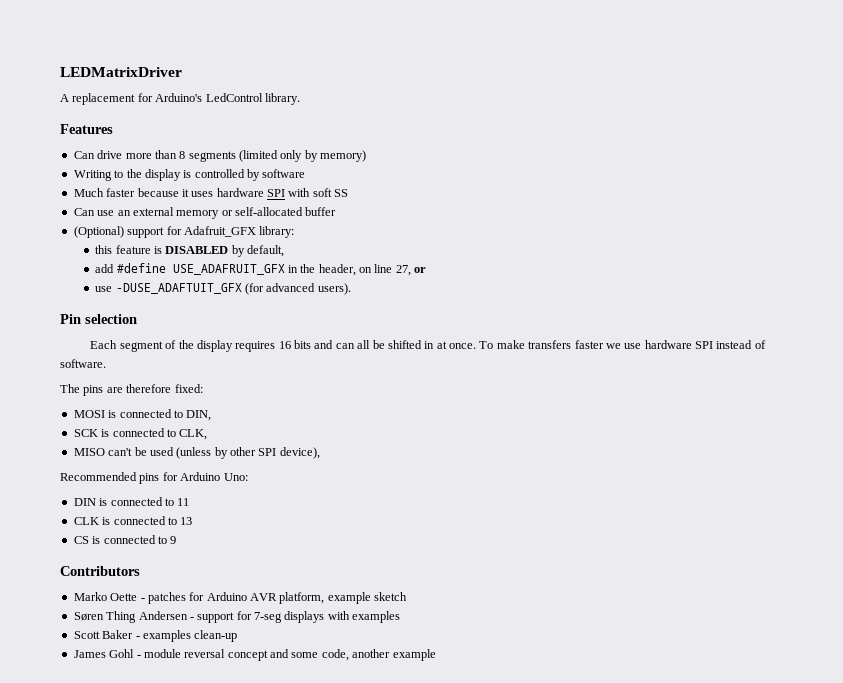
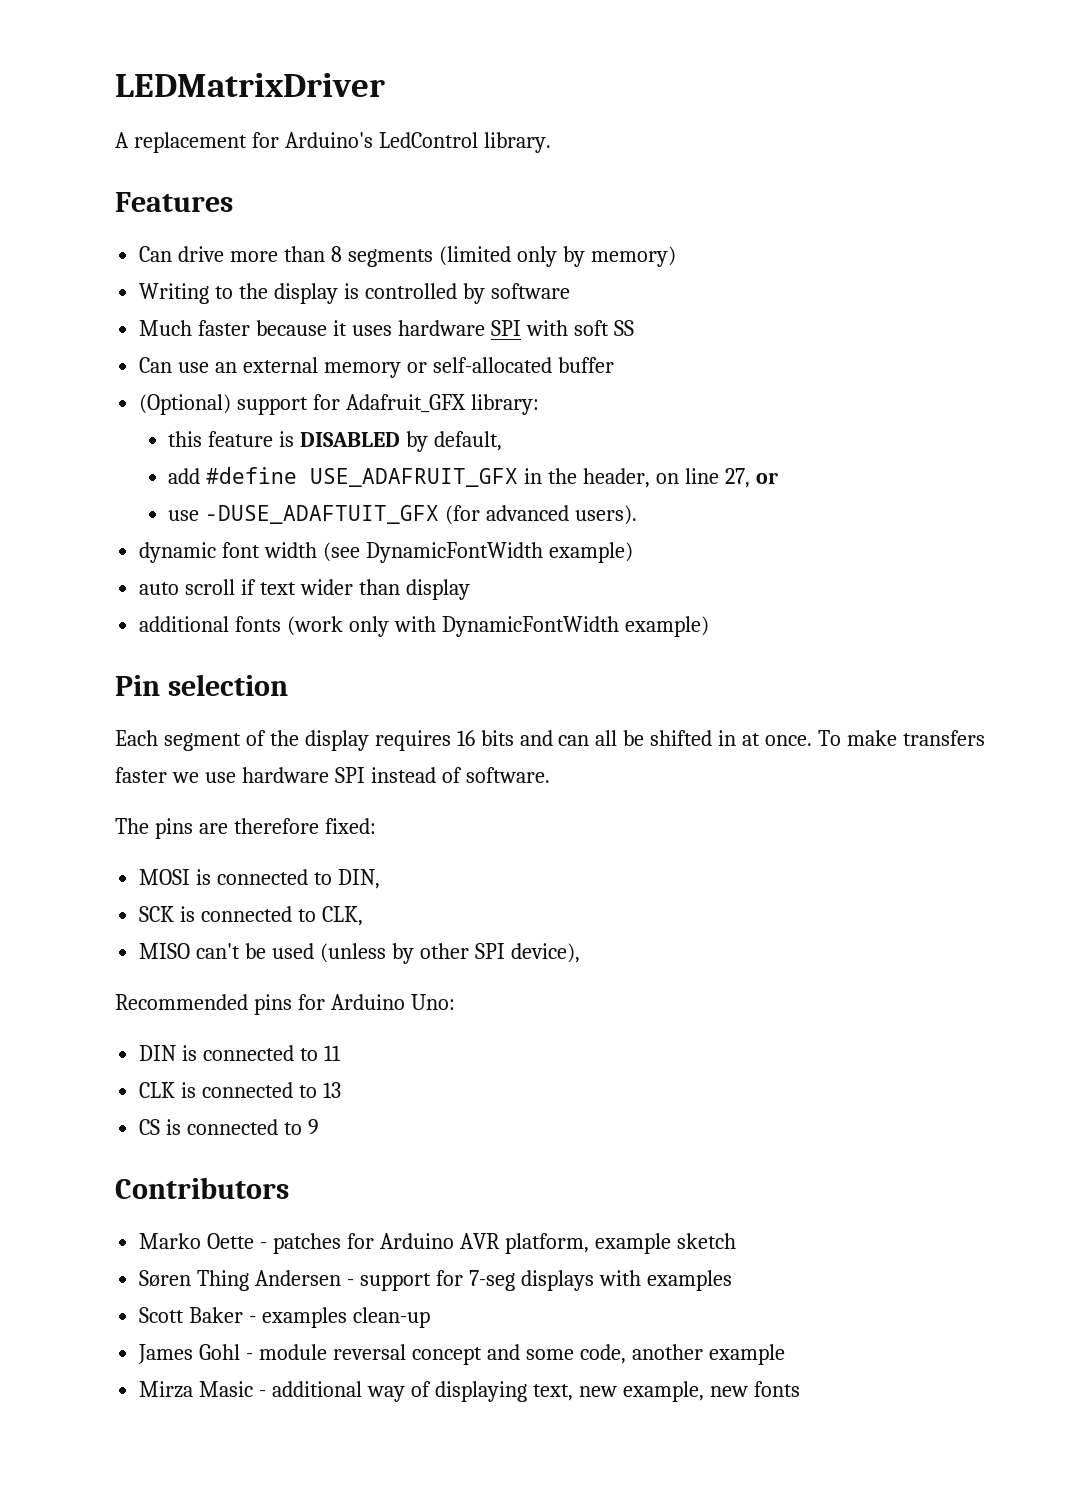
+ dynamic font width (see DynamicFontWidth example)
+ auto scroll if text wider than display
+ additional fonts (work only with DynamicFontWidth example)
+ Mirza Masic - additional way of displaying text, new example, new fonts

